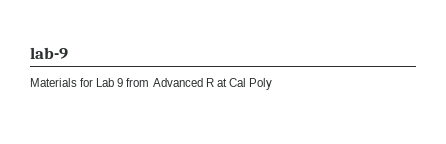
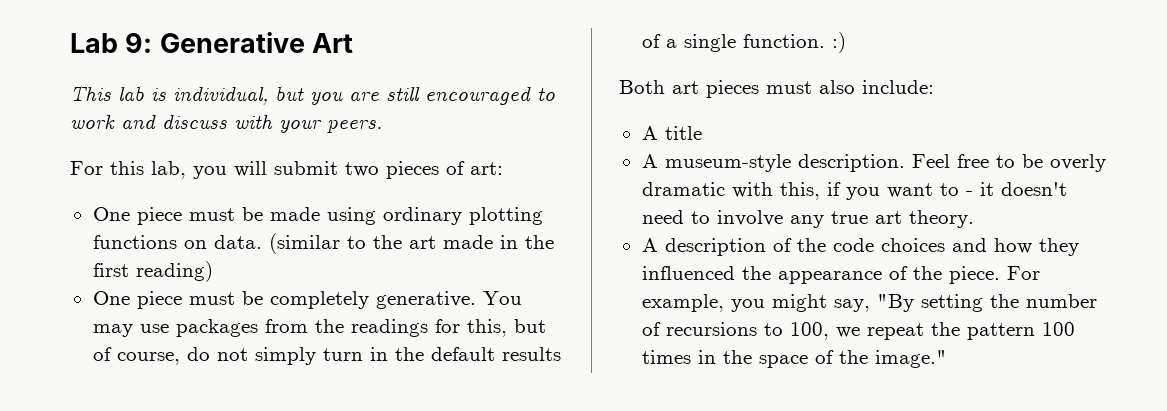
- lab-9
- Materials for Lab 9 from Advanced R at Cal Poly
+ Lab 9: Generative Art
+ This lab is individual, but you are still encouraged to work and discuss with your peers.
+ For this lab, you will submit two pieces of art:
+ One piece must be made using ordinary plotting functions on data. (similar to the art made in the first reading)
+ One piece must be completely generative. You may use packages from the readings for this, but of course, do not simply turn in the default results of a single function. :)
+ Both art pieces must also include:
+ A title
+ A museum-style description. Feel free to be overly dramatic with this, if you want to - it doesn't need to involve any true art theory.
+ A description of the code choices and how they influenced the appearance of the piece. For example, you might say, "By setting the number of recursions to 100, we repeat the pattern 100 times in the space of the image."

